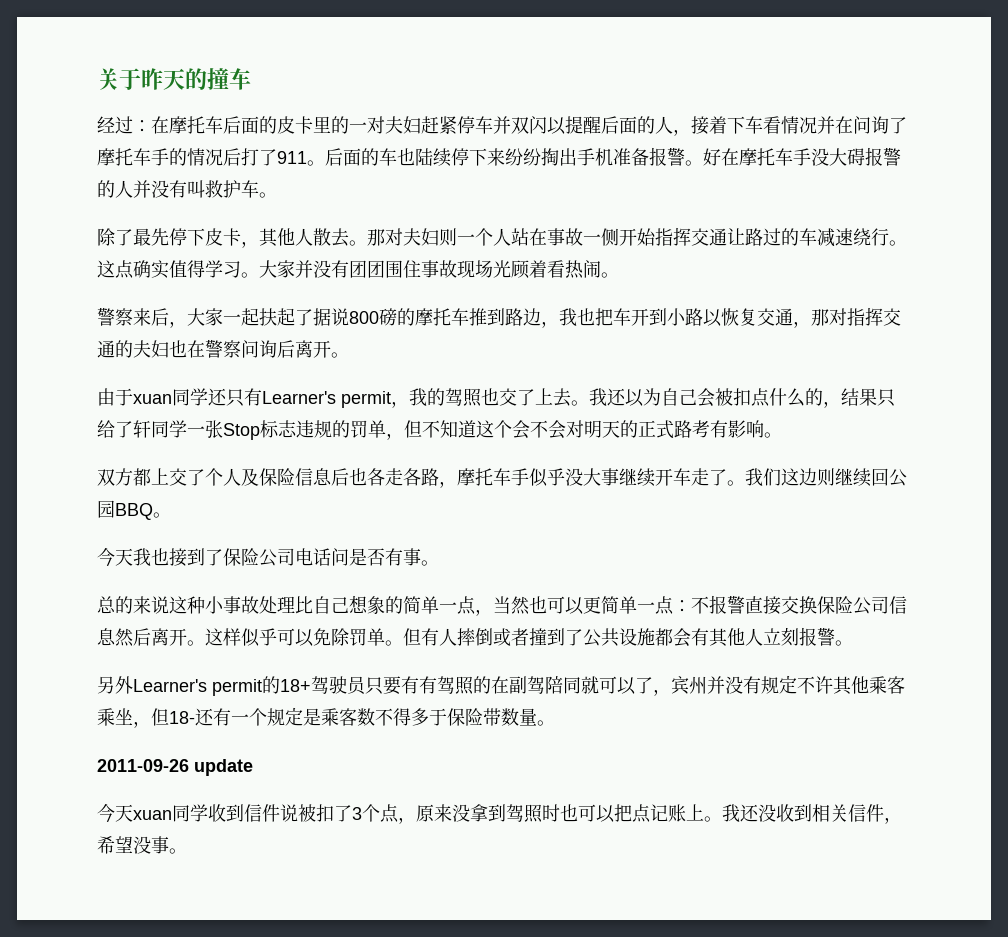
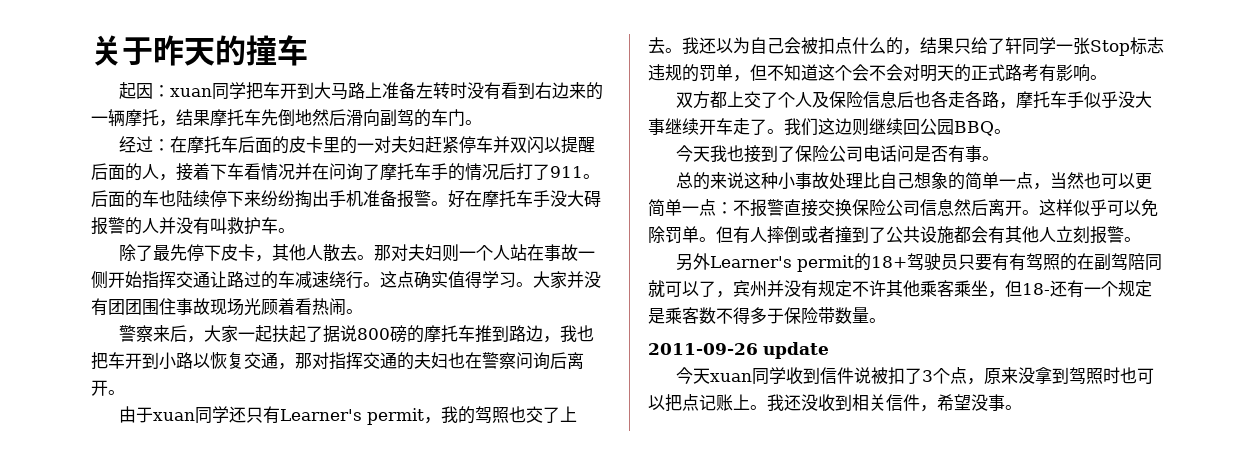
+ 起因：xuan同学把车开到大马路上准备左转时没有看到右边来的一辆摩托，结果摩托车先倒地然后滑向副驾的车门。

